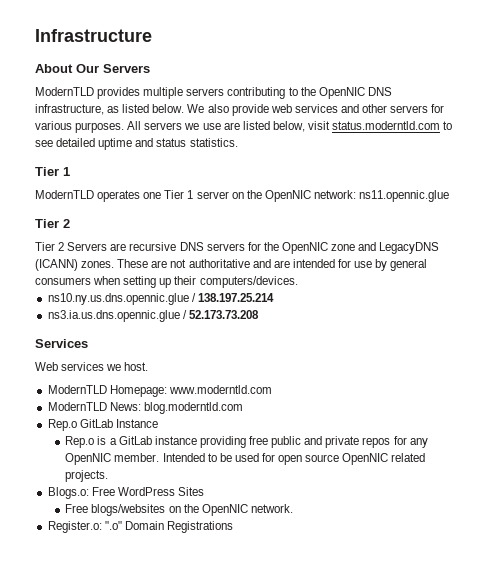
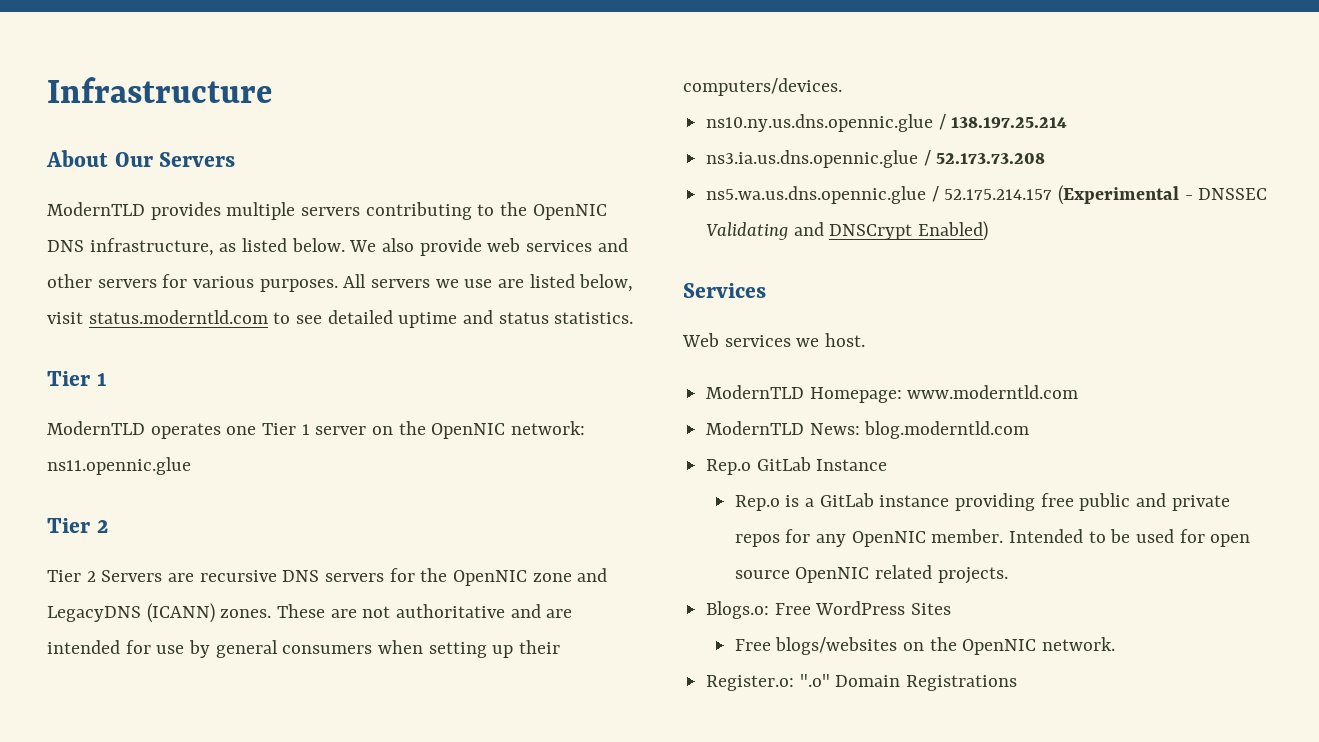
+ ns5.wa.us.dns.opennic.glue / 52.175.214.157 (Experimental - DNSSEC Validating and DNSCrypt Enabled)

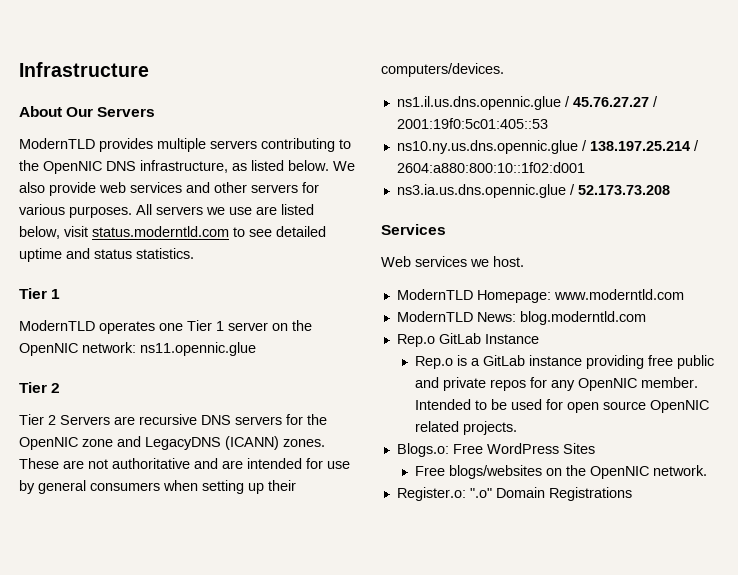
+ ns1.il.us.dns.opennic.glue / 45.76.27.27 / 2001:19f0:5c01:405::53
- ns10.ny.us.dns.opennic.glue / 138.197.25.214
+ ns10.ny.us.dns.opennic.glue / 138.197.25.214 / 2604:a880:800:10::1f02:d001
- ns5.wa.us.dns.opennic.glue / 52.175.214.157 (Experimental - DNSSEC Validating and DNSCrypt Enabled)

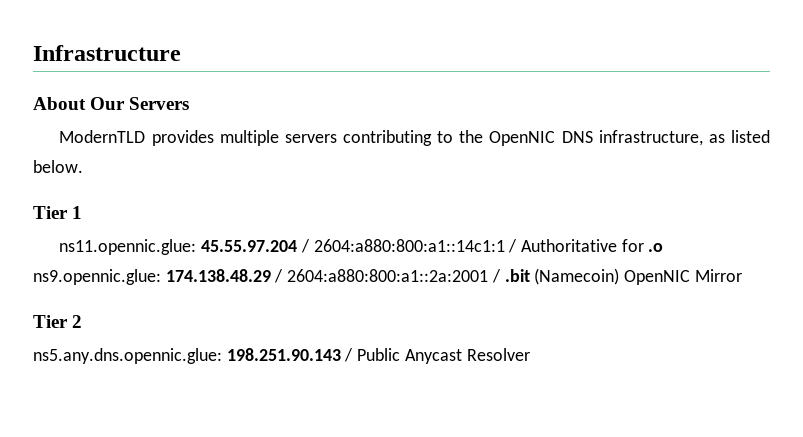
- ModernTLD provides multiple servers contributing to the OpenNIC DNS infrastructure, as listed below. We also provide web services and other servers for various purposes. All servers we use are listed below, visit status.moderntld.com to see detailed uptime and status statistics.
+ ModernTLD provides multiple servers contributing to the OpenNIC DNS infrastructure, as listed below.
  Tier 1
- ModernTLD operates one Tier 1 server on the OpenNIC network: ns11.opennic.glue
+ ns11.opennic.glue: 45.55.97.204 / 2604:a880:800:a1::14c1:1 / Authoritative for .o ns9.opennic.glue: 174.138.48.29 / 2604:a880:800:a1::2a:2001 / .bit (Namecoin) OpenNIC Mirror
  Tier 2
- Tier 2 Servers are recursive DNS servers for the OpenNIC zone and LegacyDNS (ICANN) zones. These are not authoritative and are intended for use by general consumers when setting up their computers/devices.
- ns1.il.us.dns.opennic.glue / 45.76.27.27 / 2001:19f0:5c01:405::53
- ns10.ny.us.dns.opennic.glue / 138.197.25.214 / 2604:a880:800:10::1f02:d001
- ns3.ia.us.dns.opennic.glue / 52.173.73.208
- Services
- Web services we host.
- ModernTLD Homepage: www.moderntld.com
- ModernTLD News: blog.moderntld.com
- Rep.o GitLab Instance
- Rep.o is a GitLab instance providing free public and private repos for any OpenNIC member. Intended to be used for open source OpenNIC related projects.
- Blogs.o: Free WordPress Sites
- Free blogs/websites on the OpenNIC network.
- Register.o: ".o" Domain Registrations
+ ns5.any.dns.opennic.glue: 198.251.90.143 / Public Anycast Resolver

